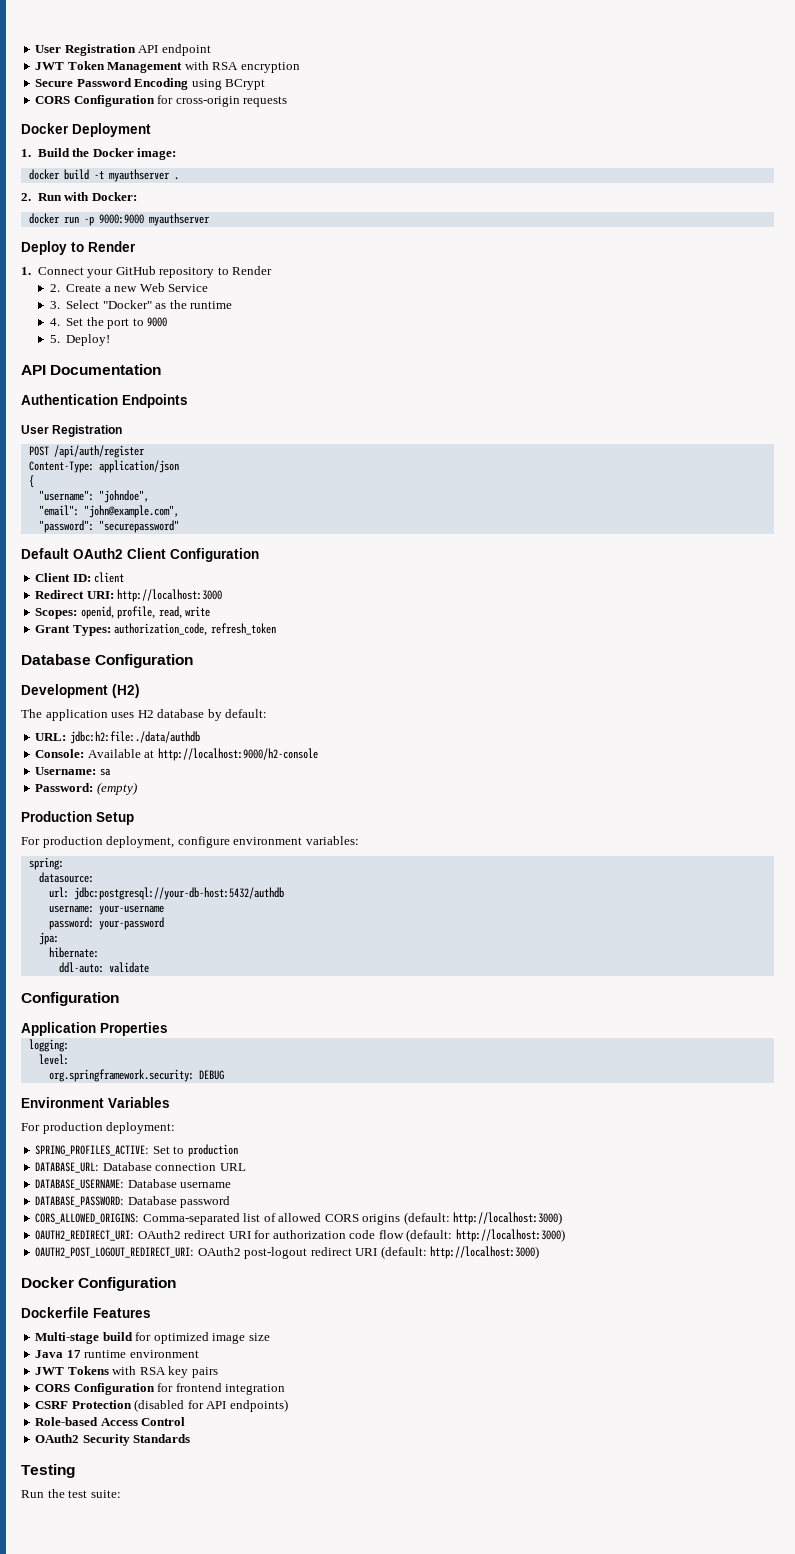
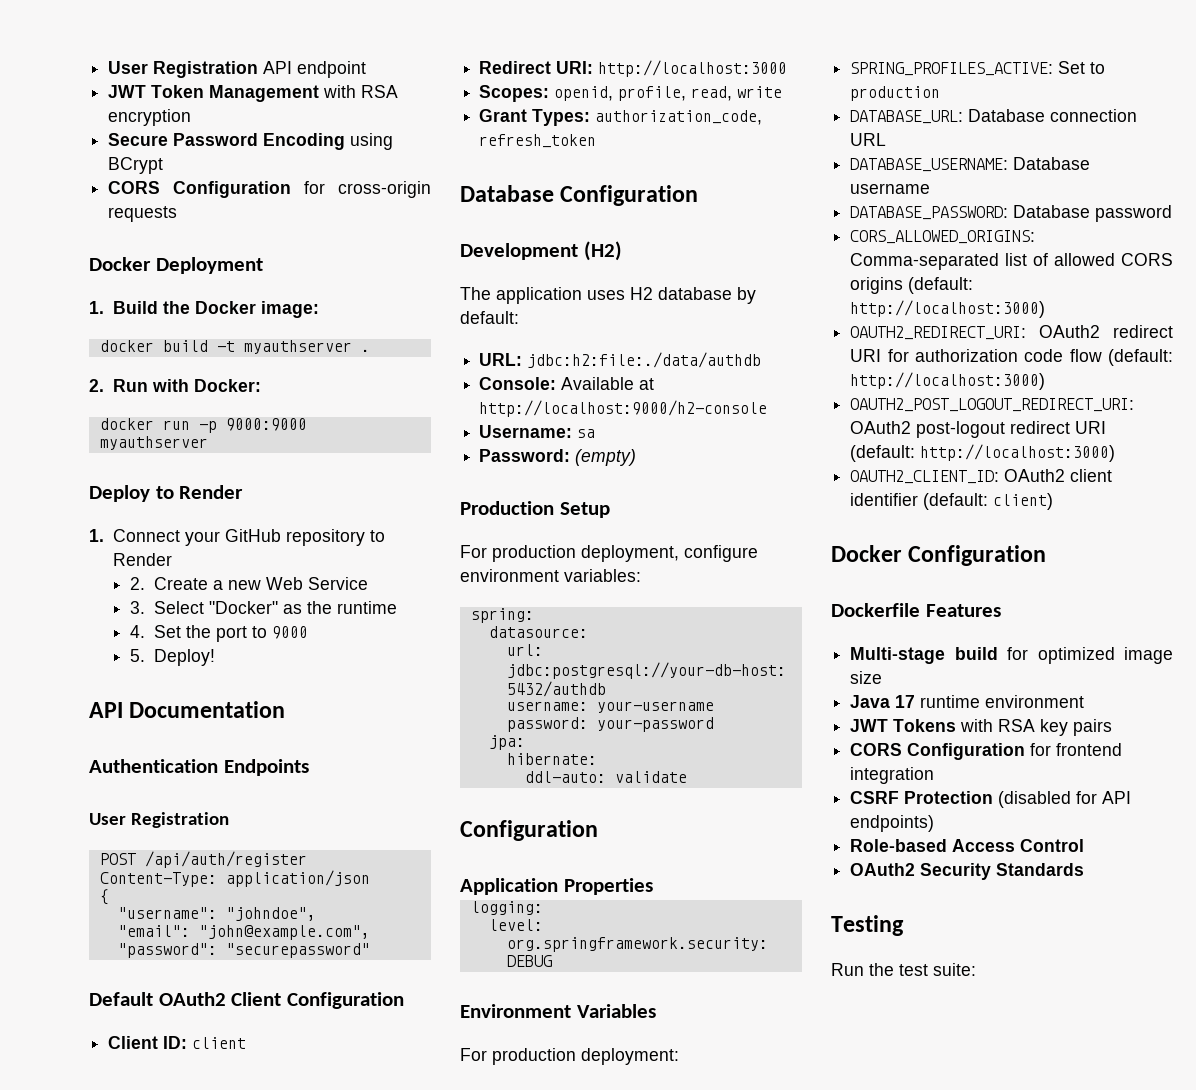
+ OAUTH2_CLIENT_ID: OAuth2 client identifier (default: client)

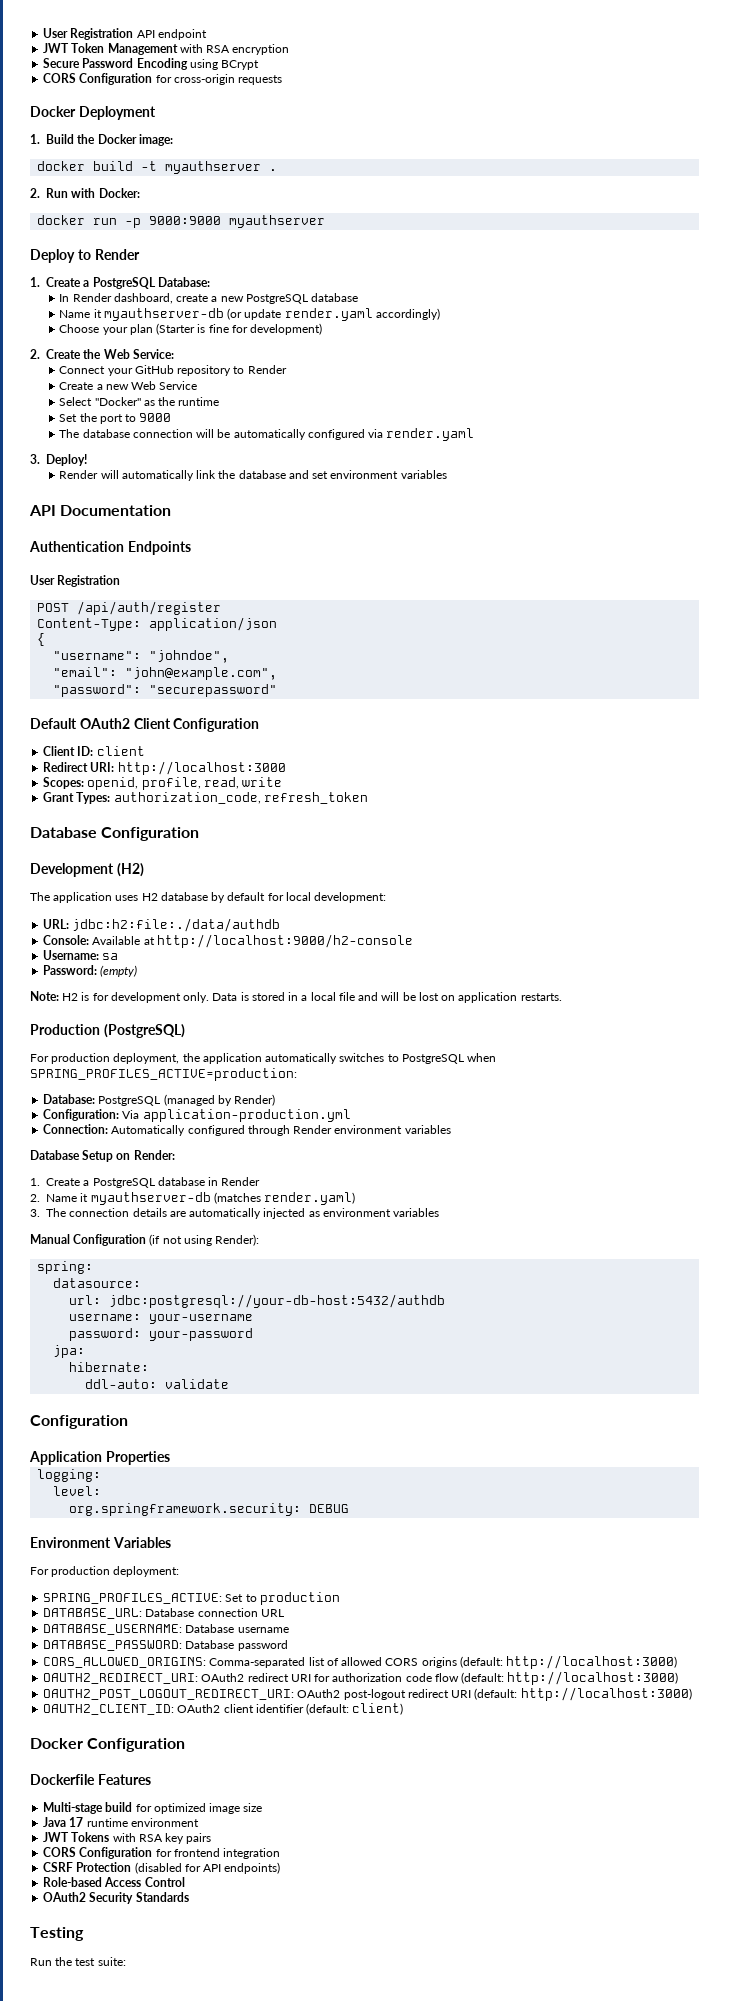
- 1. Connect your GitHub repository to Render
+ 1. Create a PostgreSQL Database:
+ In Render dashboard, create a new PostgreSQL database
+ Name it myauthserver-db (or update render.yaml accordingly)
+ Choose your plan (Starter is fine for development)
+ 2. Create the Web Service:
+ Connect your GitHub repository to Render
- 2. Create a new Web Service
+ Create a new Web Service
- 3. Select "Docker" as the runtime
+ Select "Docker" as the runtime
- 4. Set the port to 9000
+ Set the port to 9000
- 5. Deploy!
+ The database connection will be automatically configured via render.yaml
+ 3. Deploy!
+ Render will automatically link the database and set environment variables
- The application uses H2 database by default:
+ The application uses H2 database by default for local development:
+ Note: H2 is for development only. Data is stored in a local file and will be lost on application restarts.
- Production Setup
+ Production (PostgreSQL)
- For production deployment, configure environment variables:
+ For production deployment, the application automatically switches to PostgreSQL when SPRING_PROFILES_ACTIVE=production:
+ Database: PostgreSQL (managed by Render)
+ Configuration: Via application-production.yml
+ Connection: Automatically configured through Render environment variables
+ Database Setup on Render:
+ 1. Create a PostgreSQL database in Render
+ 2. Name it myauthserver-db (matches render.yaml)
+ 3. The connection details are automatically injected as environment variables
+ Manual Configuration (if not using Render):

